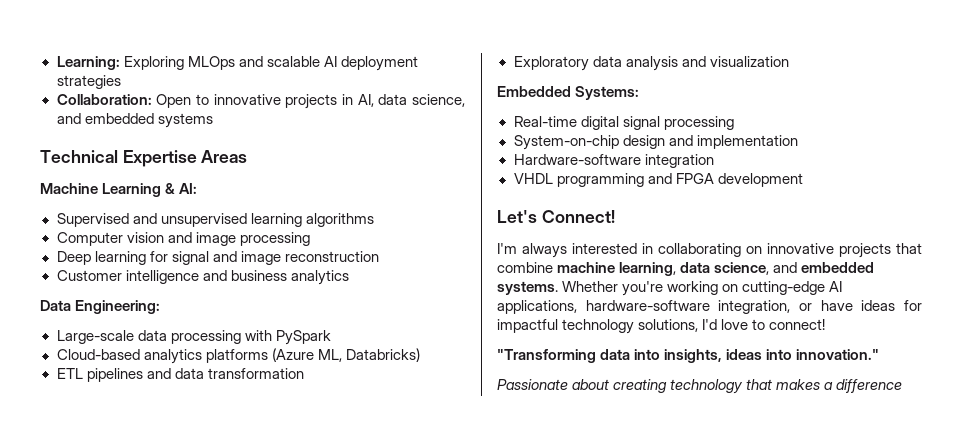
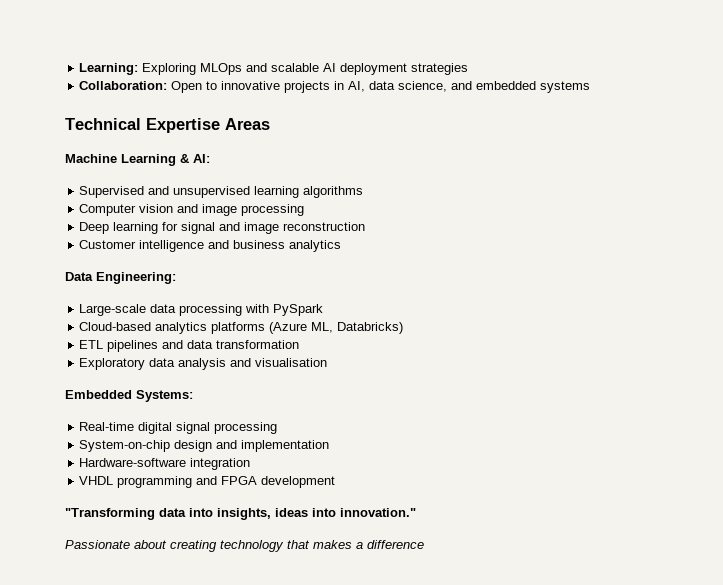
- Exploratory data analysis and visualization
+ Exploratory data analysis and visualisation
- Let's Connect!
- I'm always interested in collaborating on innovative projects that combine machine learning, data science, and embedded systems. Whether you're working on cutting-edge AI applications, hardware-software integration, or have ideas for impactful technology solutions, I'd love to connect!

